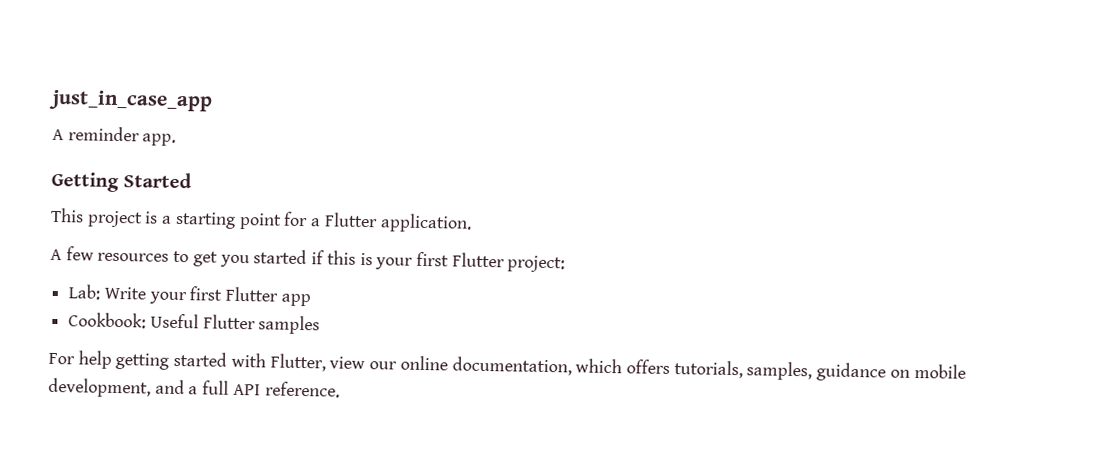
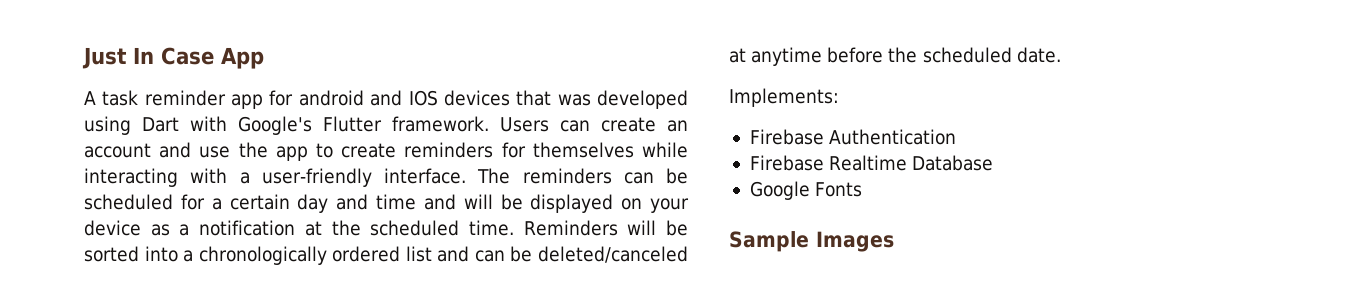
- just_in_case_app
- A reminder app.
- Getting Started
- This project is a starting point for a Flutter application.
- A few resources to get you started if this is your first Flutter project:
- Lab: Write your first Flutter app
- Cookbook: Useful Flutter samples
- For help getting started with Flutter, view our online documentation, which offers tutorials, samples, guidance on mobile development, and a full API reference.
+ Just In Case App
+ A task reminder app for android and IOS devices that was developed using Dart with Google's Flutter framework. Users can create an account and use the app to create reminders for themselves while interacting with a user-friendly interface. The reminders can be scheduled for a certain day and time and will be displayed on your device as a notification at the scheduled time. Reminders will be sorted into a chronologically ordered list and can be deleted/canceled at anytime before the scheduled date.
+ Implements:
+ Firebase Authentication
+ Firebase Realtime Database
+ Google Fonts
+ Sample Images

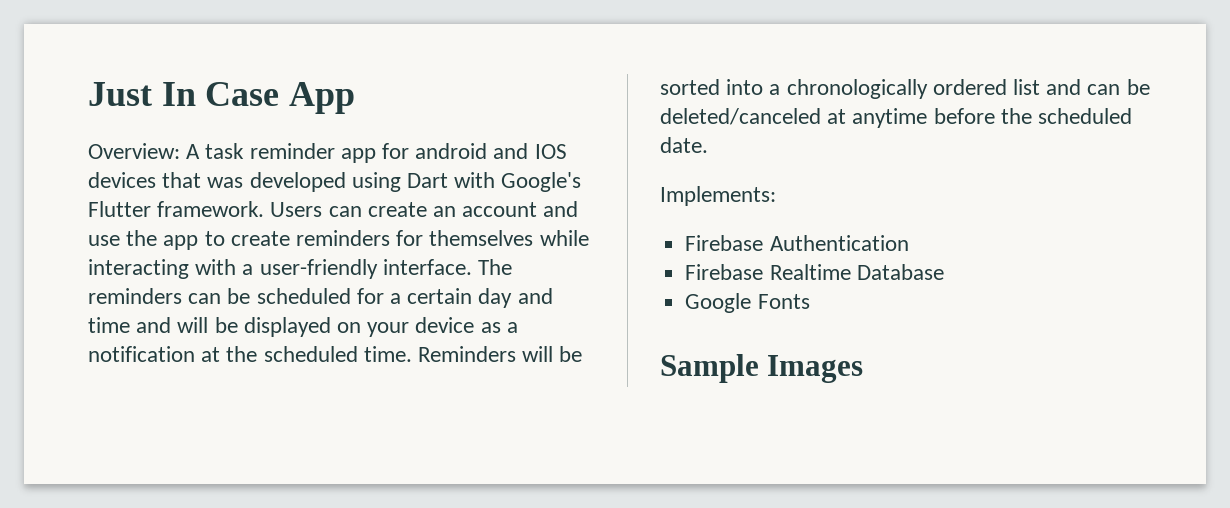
- A task reminder app for android and IOS devices that was developed using Dart with Google's Flutter framework.
+ Overview: A task reminder app for android and IOS devices that was developed using Dart with Google's Flutter framework.

